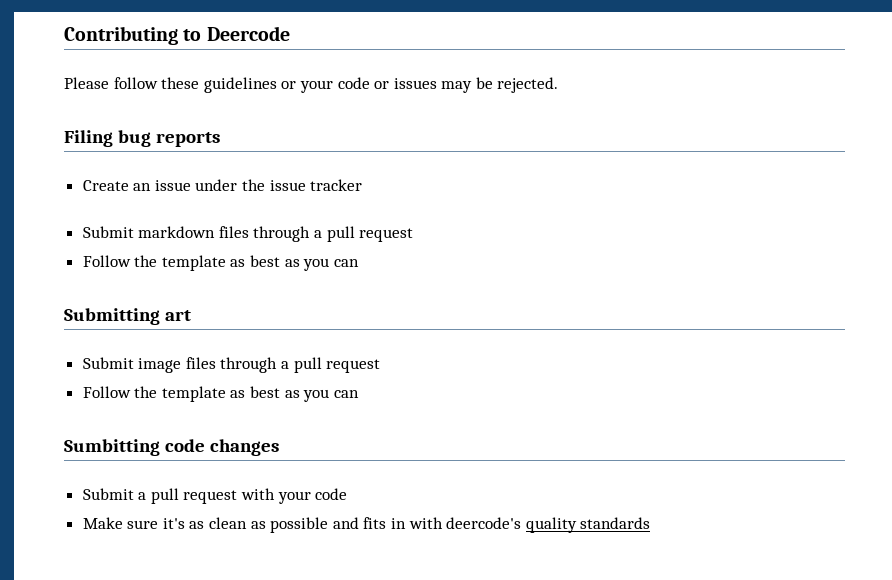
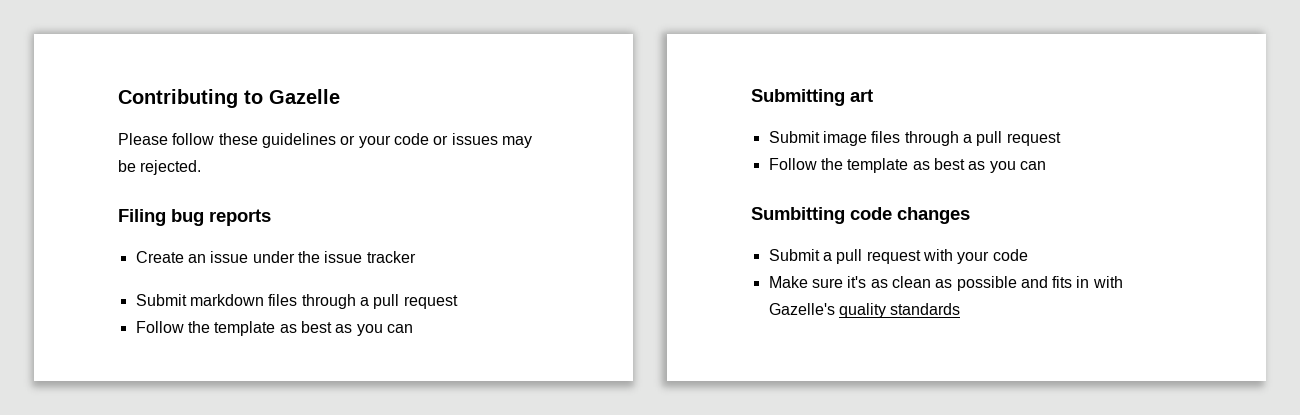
- Contributing to Deercode
+ Contributing to Gazelle
- Make sure it's as clean as possible and fits in with deercode's quality standards
+ Make sure it's as clean as possible and fits in with Gazelle's quality standards

